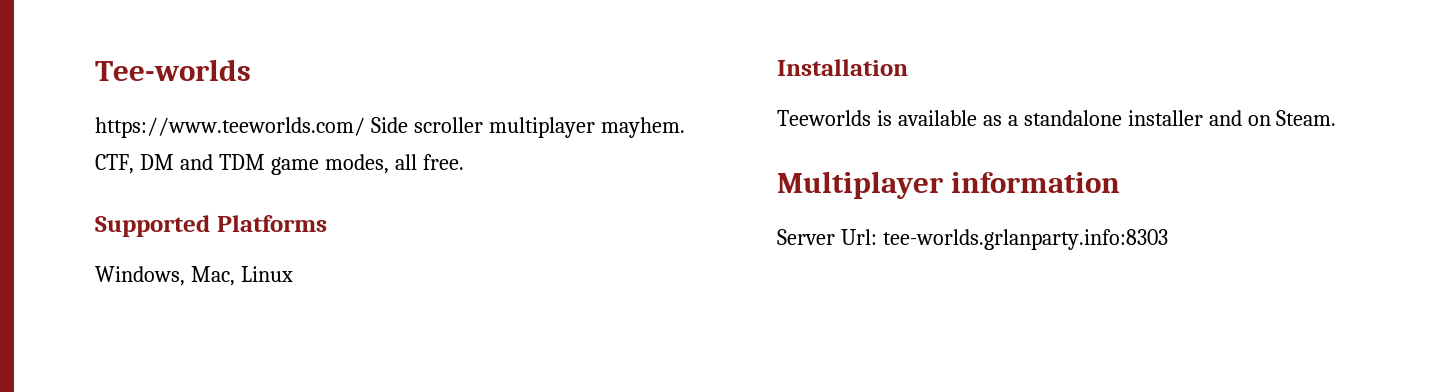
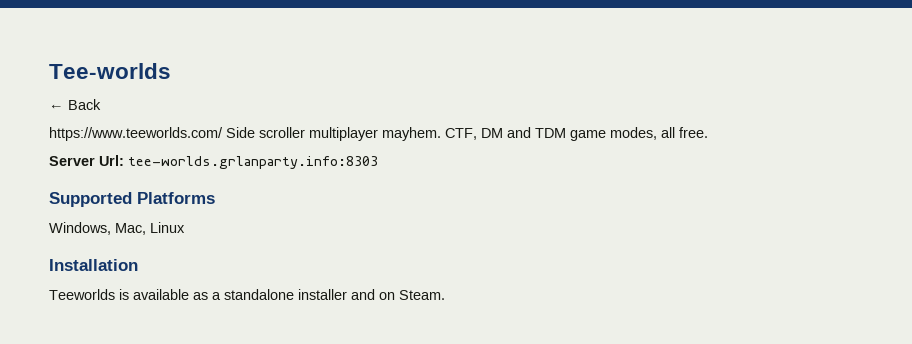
+ ← Back
+ Server Url: tee-worlds.grlanparty.info:8303
- Multiplayer information
- Server Url: tee-worlds.grlanparty.info:8303

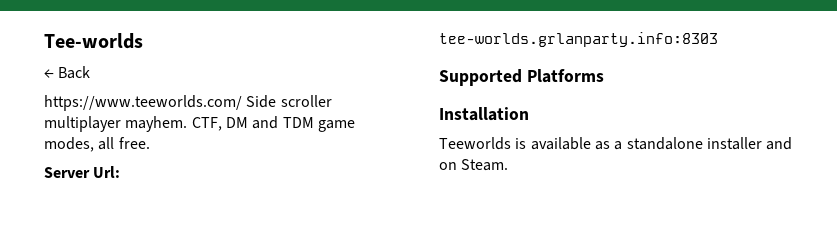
- Windows, Mac, Linux

